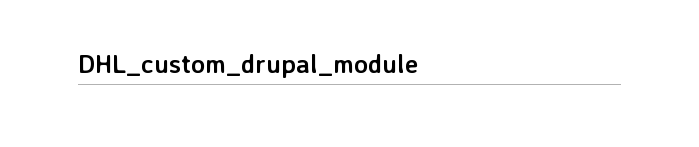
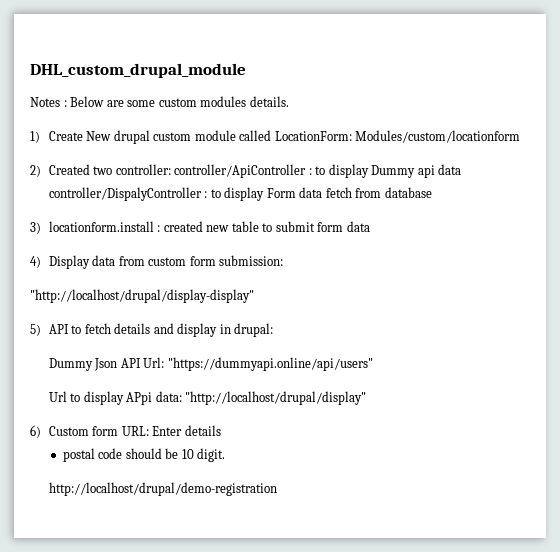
+ Notes : Below are some custom modules details.
+ 1) Create New drupal custom module called LocationForm: Modules/custom/locationform
+ 2) Created two controller: controller/ApiController : to display Dummy api data controller/DispalyController : to display Form data fetch from database
+ 3) locationform.install : created new table to submit form data
+ 4) Display data from custom form submission:
+ "http://localhost/drupal/display-display"
+ 5) API to fetch details and display in drupal:
+ Dummy Json API Url: "https://dummyapi.online/api/users"
+ Url to display APpi data: "http://localhost/drupal/display"
+ 6) Custom form URL: Enter details
+ postal code should be 10 digit.
+ http://localhost/drupal/demo-registration

